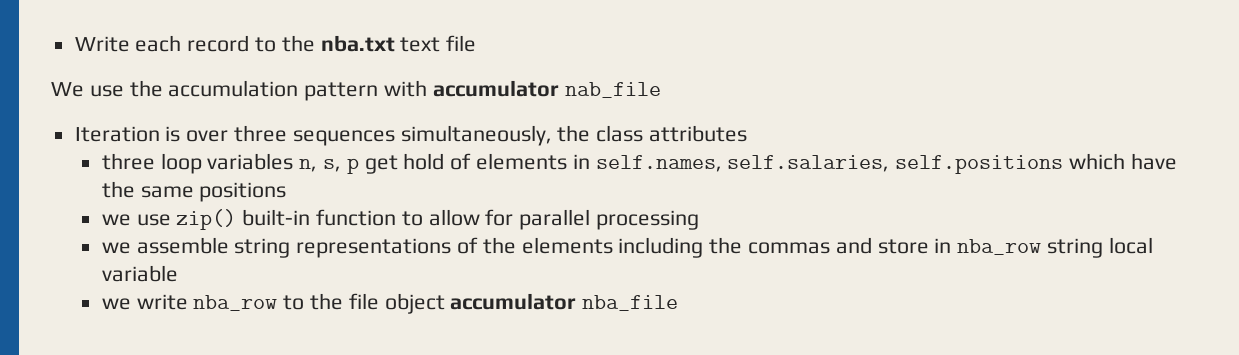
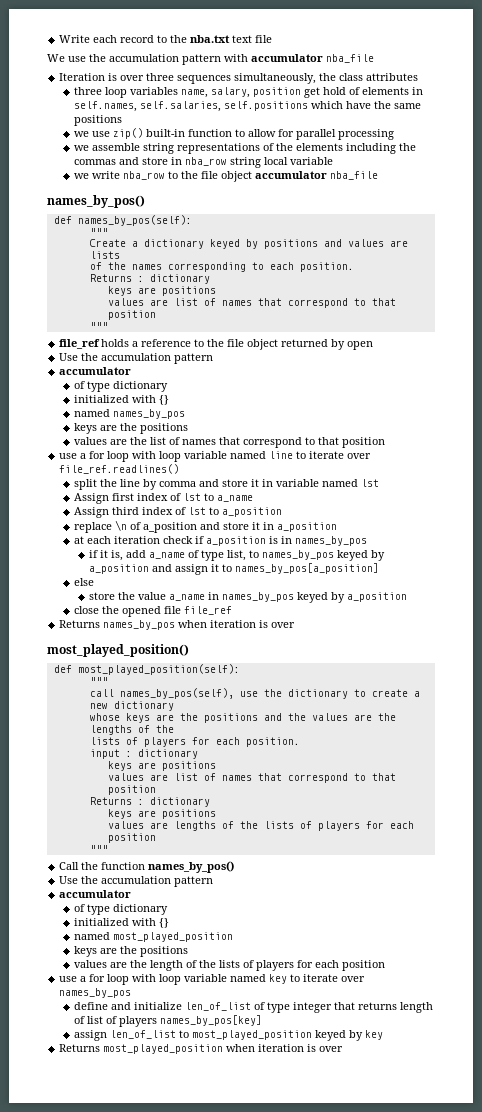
- We use the accumulation pattern with accumulator nab_file
+ We use the accumulation pattern with accumulator nba_file
- three loop variables n, s, p get hold of elements in self.names, self.salaries, self.positions which have the same positions
+ three loop variables name, salary, position get hold of elements in self.names, self.salaries, self.positions which have the same positions
  we write nba_row to the file object accumulator nba_file
+ names_by_pos()
+ def names_by_pos(self):
+ """
+ Create a dictionary keyed by positions and values are lists
+ of the names corresponding to each position.
+ Returns : dictionary
+ keys are positions
+ values are list of names that correspond to that position
+ """
+ file_ref holds a reference to the file object returned by open
+ Use the accumulation pattern
+ accumulator
+ of type dictionary
+ initialized with {}
+ named names_by_pos
+ keys are the positions
+ values are the list of names that correspond to that position
+ use a for loop with loop variable named line to iterate over file_ref.readlines()
+ split the line by comma and store it in variable named lst
+ Assign first index of lst to a_name
+ Assign third index of lst to a_position
+ replace \n of a_position and store it in a_position
+ at each iteration check if a_position is in names_by_pos
+ if it is, add a_name of type list, to names_by_pos keyed by a_position and assign it to names_by_pos[a_position]
+ else
+ store the value a_name in names_by_pos keyed by a_position
+ close the opened file file_ref
+ Returns names_by_pos when iteration is over
+ most_played_position()
+ def most_played_position(self):
+ """
+ call names_by_pos(self), use the dictionary to create a new dictionary
+ whose keys are the positions and the values are the lengths of the
+ lists of players for each position.
+ input : dictionary
+ keys are positions
+ values are list of names that correspond to that position
+ Returns : dictionary
+ keys are positions
+ values are lengths of the lists of players for each position
+ """
+ Call the function names_by_pos()
+ Use the accumulation pattern
+ accumulator
+ of type dictionary
+ initialized with {}
+ named most_played_position
+ keys are the positions
+ values are the length of the lists of players for each position
+ use a for loop with loop variable named key to iterate over names_by_pos
+ define and initialize len_of_list of type integer that returns length of list of players names_by_pos[key]
+ assign len_of_list to most_played_position keyed by key
+ Returns most_played_position when iteration is over

